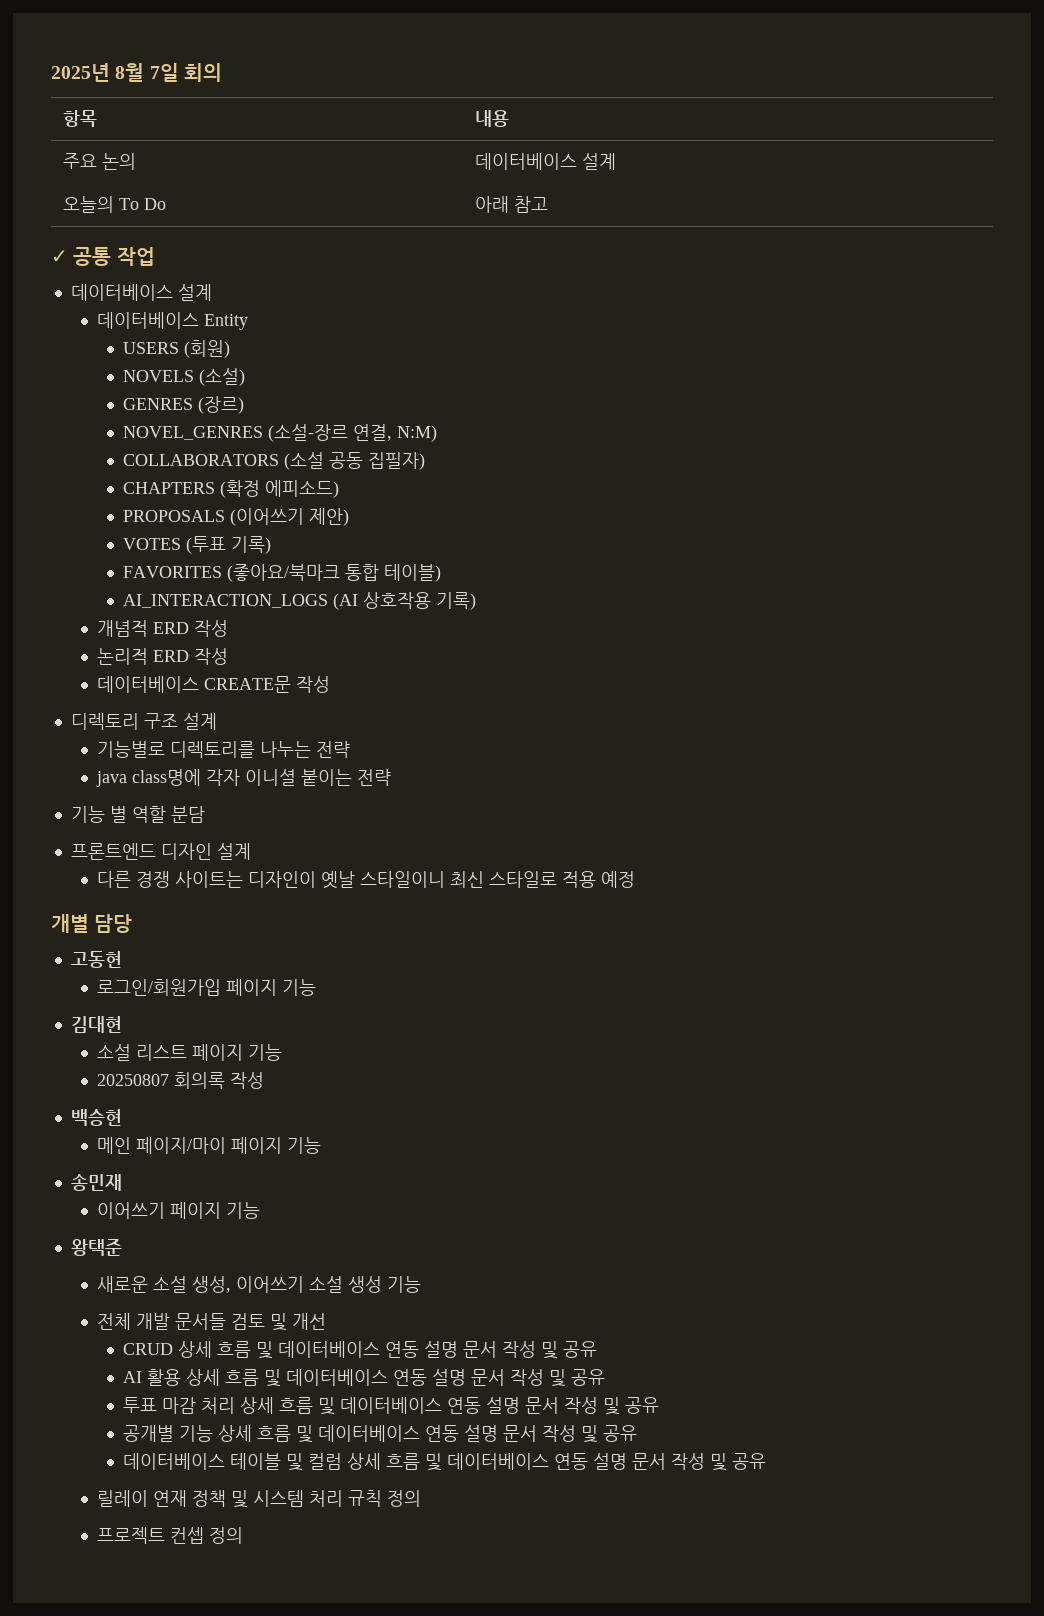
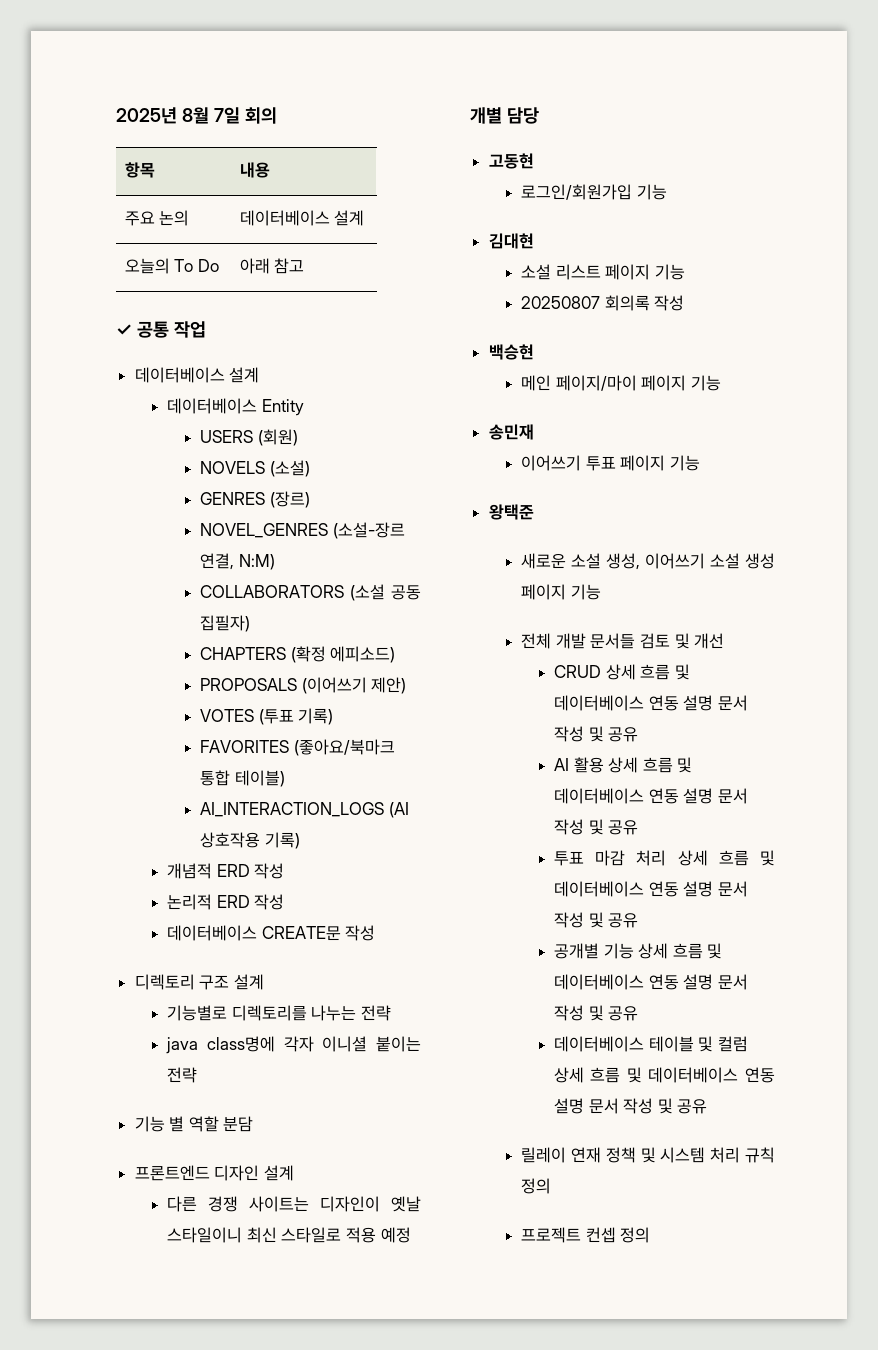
- 로그인/회원가입 페이지 기능
+ 로그인/회원가입 기능
- 이어쓰기 페이지 기능
+ 이어쓰기 투표 페이지 기능
- 새로운 소설 생성, 이어쓰기 소설 생성 기능
+ 새로운 소설 생성, 이어쓰기 소설 생성 페이지 기능

